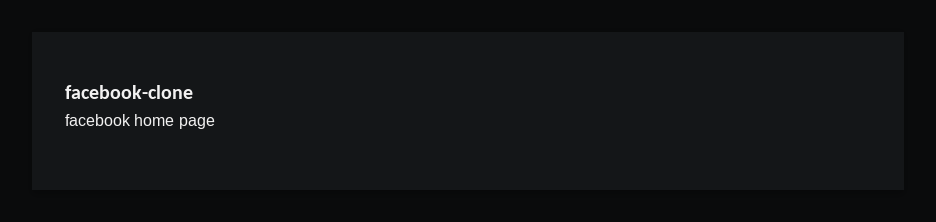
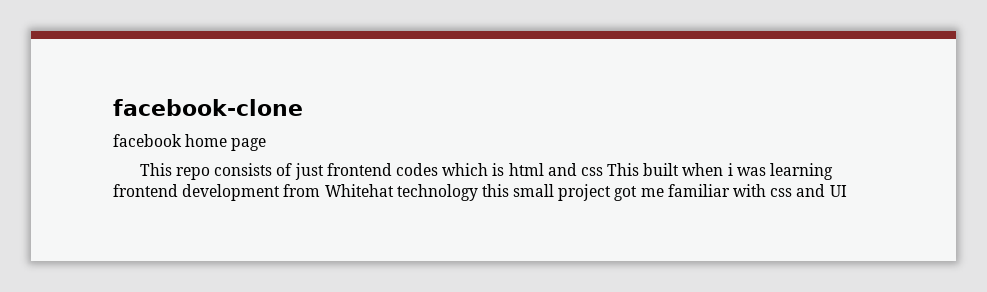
+ This repo consists of just frontend codes which is html and css This built when i was learning frontend development from Whitehat technology this small project got me familiar with css and UI

